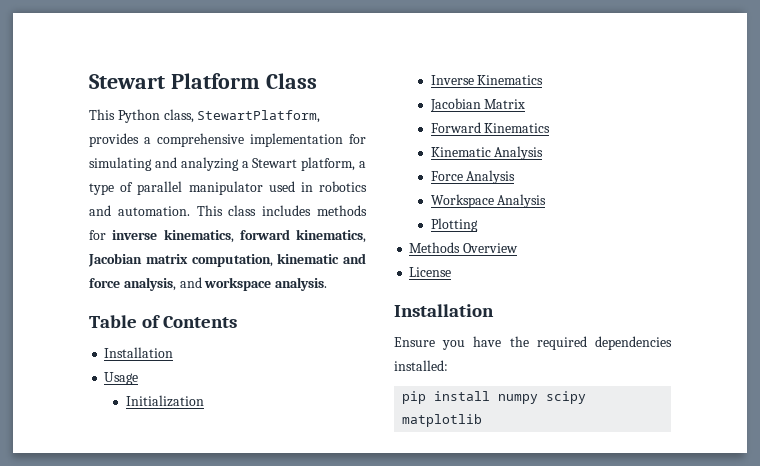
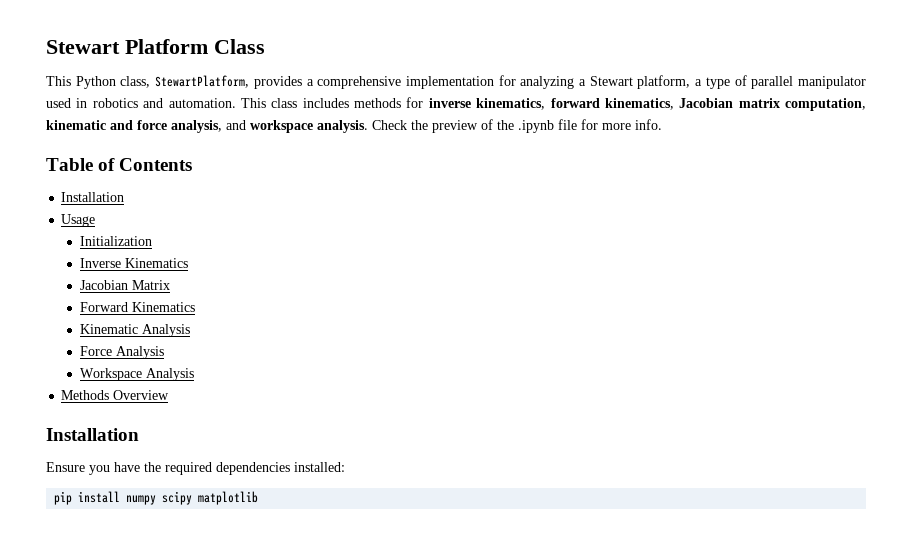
- This Python class, StewartPlatform, provides a comprehensive implementation for simulating and analyzing a Stewart platform, a type of parallel manipulator used in robotics and automation.
+ This Python class, StewartPlatform, provides a comprehensive implementation for analyzing a Stewart platform, a type of parallel manipulator used in robotics and automation.
+ Check the preview of the .ipynb file for more info.
- Plotting
- License

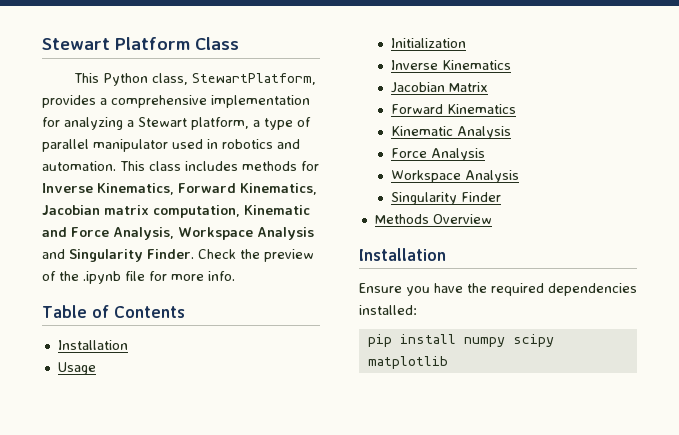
- This class includes methods for inverse kinematics, forward kinematics, Jacobian matrix computation, kinematic and force analysis, and workspace analysis.
+ This class includes methods for Inverse Kinematics, Forward Kinematics, Jacobian matrix computation, Kinematic and Force Analysis, Workspace Analysis and Singularity Finder.
+ Singularity Finder

